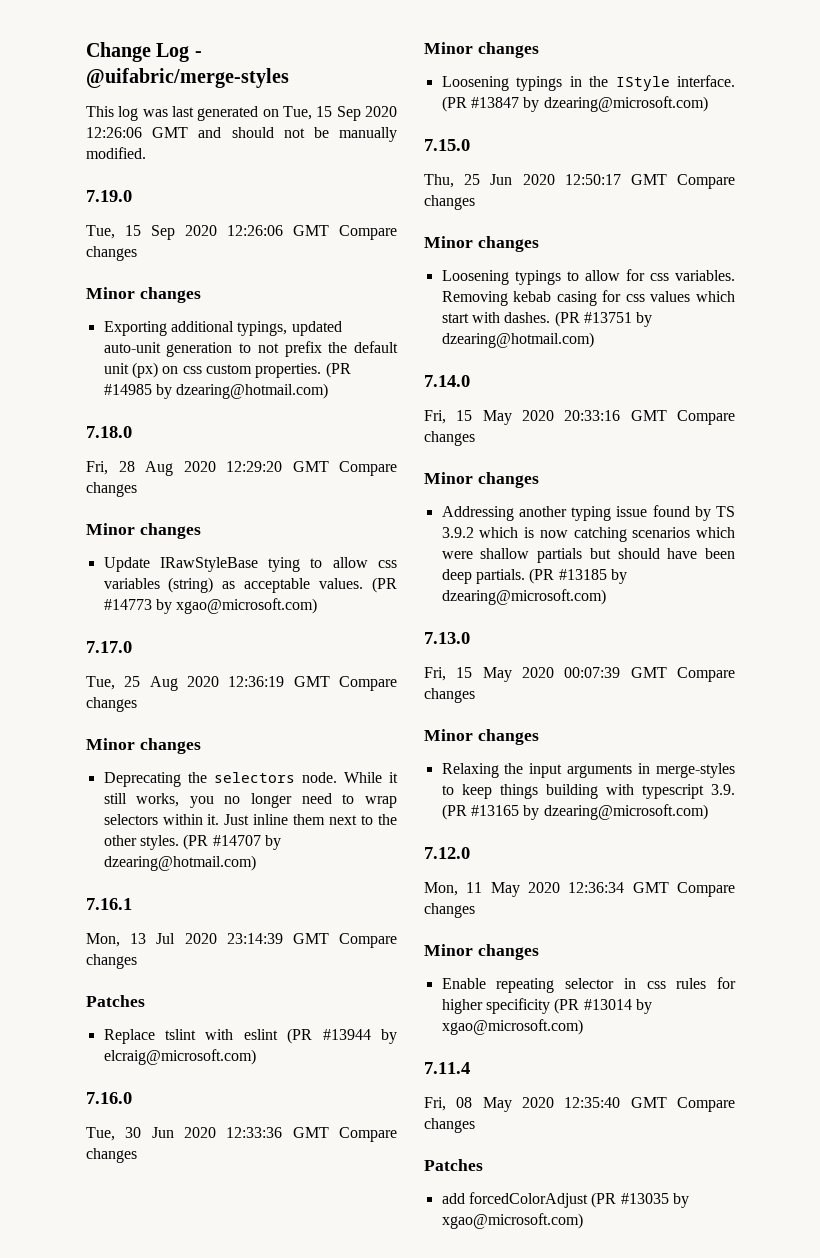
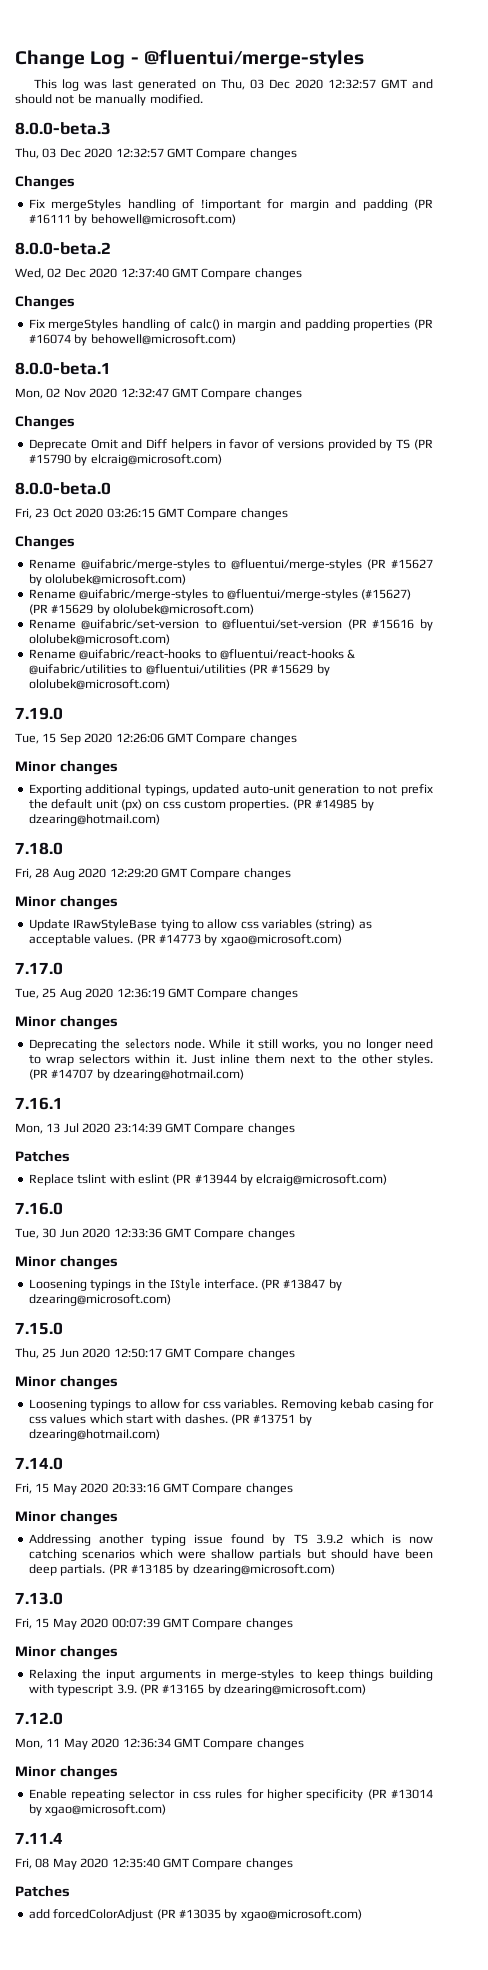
- Change Log - @uifabric/merge-styles
+ Change Log - @fluentui/merge-styles
- This log was last generated on Tue, 15 Sep 2020 12:26:06 GMT and should not be manually modified.
+ This log was last generated on Thu, 03 Dec 2020 12:32:57 GMT and should not be manually modified.
+ 8.0.0-beta.3
+ Thu, 03 Dec 2020 12:32:57 GMT Compare changes
+ Changes
+ Fix mergeStyles handling of !important for margin and padding (PR #16111 by behowell@microsoft.com)
+ 8.0.0-beta.2
+ Wed, 02 Dec 2020 12:37:40 GMT Compare changes
+ Changes
+ Fix mergeStyles handling of calc() in margin and padding properties (PR #16074 by behowell@microsoft.com)
+ 8.0.0-beta.1
+ Mon, 02 Nov 2020 12:32:47 GMT Compare changes
+ Changes
+ Deprecate Omit and Diff helpers in favor of versions provided by TS (PR #15790 by elcraig@microsoft.com)
+ 8.0.0-beta.0
+ Fri, 23 Oct 2020 03:26:15 GMT Compare changes
+ Changes
+ Rename @uifabric/merge-styles to @fluentui/merge-styles (PR #15627 by ololubek@microsoft.com)
+ Rename @uifabric/merge-styles to @fluentui/merge-styles (#15627) (PR #15629 by ololubek@microsoft.com)
+ Rename @uifabric/set-version to @fluentui/set-version (PR #15616 by ololubek@microsoft.com)
+ Rename @uifabric/react-hooks to @fluentui/react-hooks & @uifabric/utilities to @fluentui/utilities (PR #15629 by ololubek@microsoft.com)

